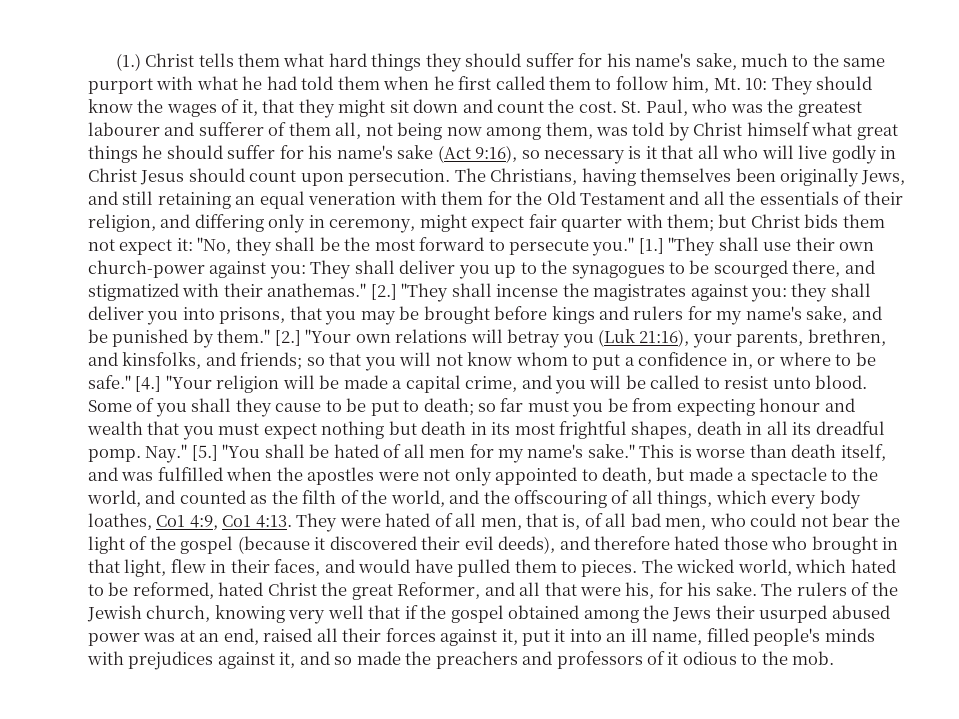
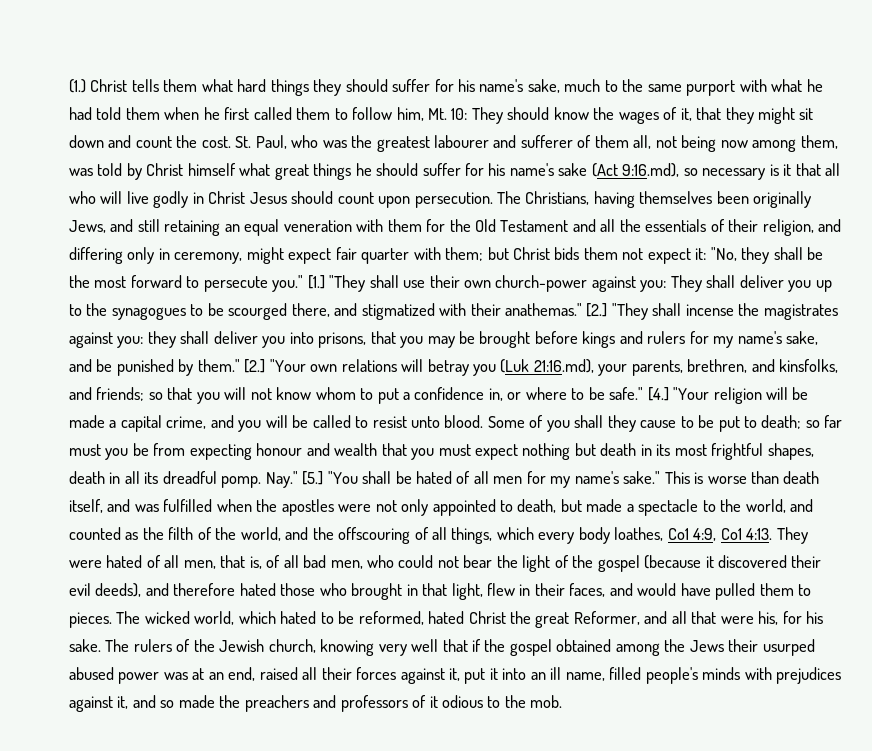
- St. Paul, who was the greatest labourer and sufferer of them all, not being now among them, was told by Christ himself what great things he should suffer for his name's sake (Act 9:16), so necessary is it that all who will live godly in Christ Jesus should count upon persecution.
+ St. Paul, who was the greatest labourer and sufferer of them all, not being now among them, was told by Christ himself what great things he should suffer for his name's sake (Act 9:16.md), so necessary is it that all who will live godly in Christ Jesus should count upon persecution.
- [2.] "Your own relations will betray you (Luk 21:16), your parents, brethren, and kinsfolks, and friends; so that you will not know whom to put a confidence in, or where to be safe."
+ [2.] "Your own relations will betray you (Luk 21:16.md), your parents, brethren, and kinsfolks, and friends; so that you will not know whom to put a confidence in, or where to be safe."

